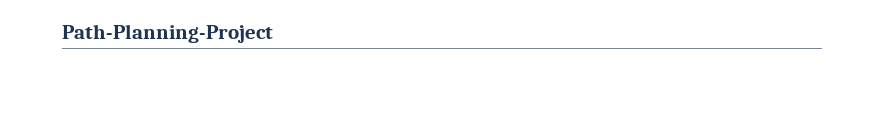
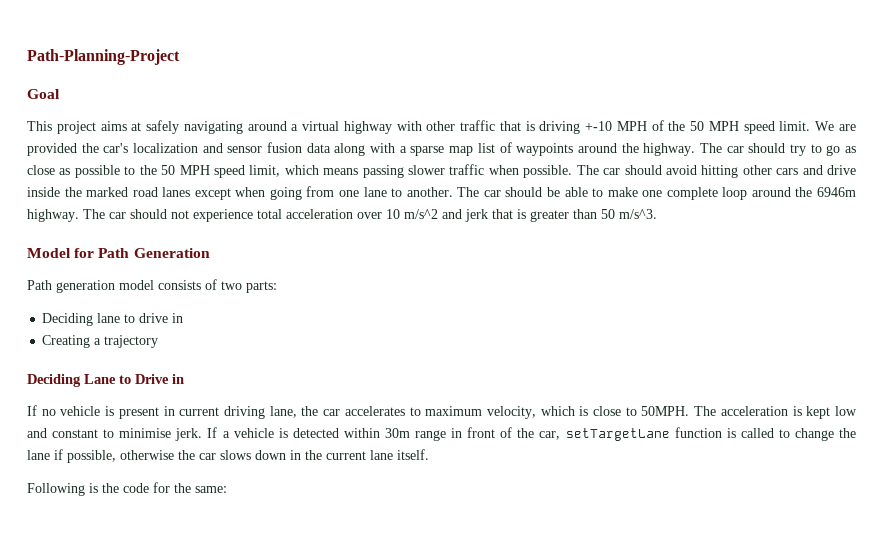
+ Goal
+ This project aims at safely navigating around a virtual highway with other traffic that is driving +-10 MPH of the 50 MPH speed limit. We are provided the car's localization and sensor fusion data along with a sparse map list of waypoints around the highway. The car should try to go as close as possible to the 50 MPH speed limit, which means passing slower traffic when possible. The car should avoid hitting other cars and drive inside the marked road lanes except when going from one lane to another. The car should be able to make one complete loop around the 6946m highway. The car should not experience total acceleration over 10 m/s^2 and jerk that is greater than 50 m/s^3.
+ Model for Path Generation
+ Path generation model consists of two parts:
+ Deciding lane to drive in
+ Creating a trajectory
+ Deciding Lane to Drive in
+ If no vehicle is present in current driving lane, the car accelerates to maximum velocity, which is close to 50MPH. The acceleration is kept low and constant to minimise jerk. If a vehicle is detected within 30m range in front of the car, setTargetLane function is called to change the lane if possible, otherwise the car slows down in the current lane itself.
+ Following is the code for the same:

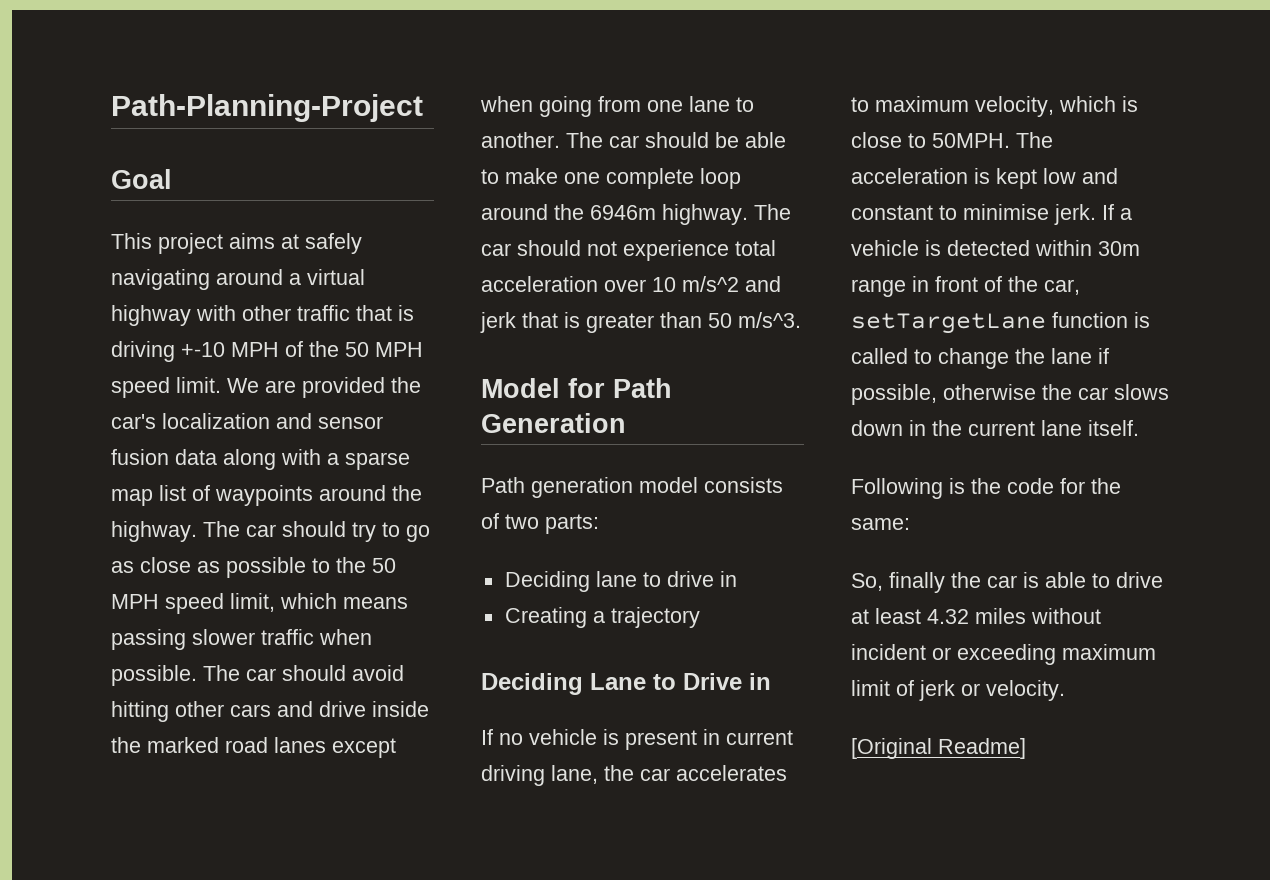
+ So, finally the car is able to drive at least 4.32 miles without incident or exceeding maximum limit of jerk or velocity.
+ [Original Readme]

